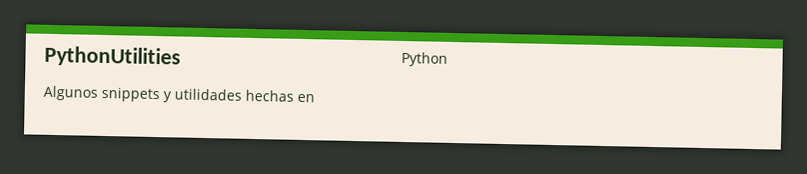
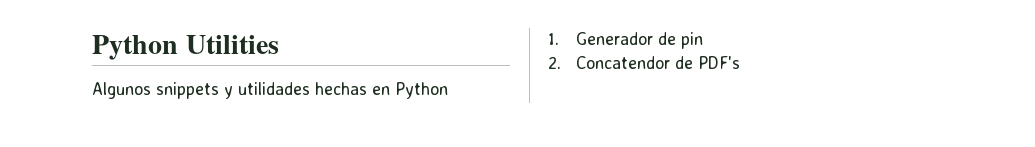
- PythonUtilities
+ Python Utilities
+ 1. Generador de pin
+ 2. Concatendor de PDF's

